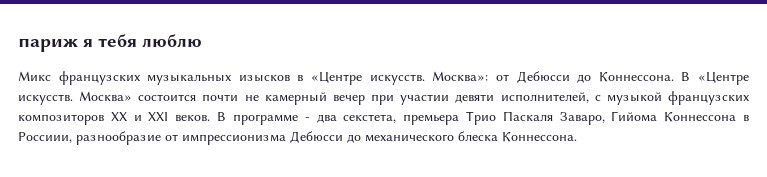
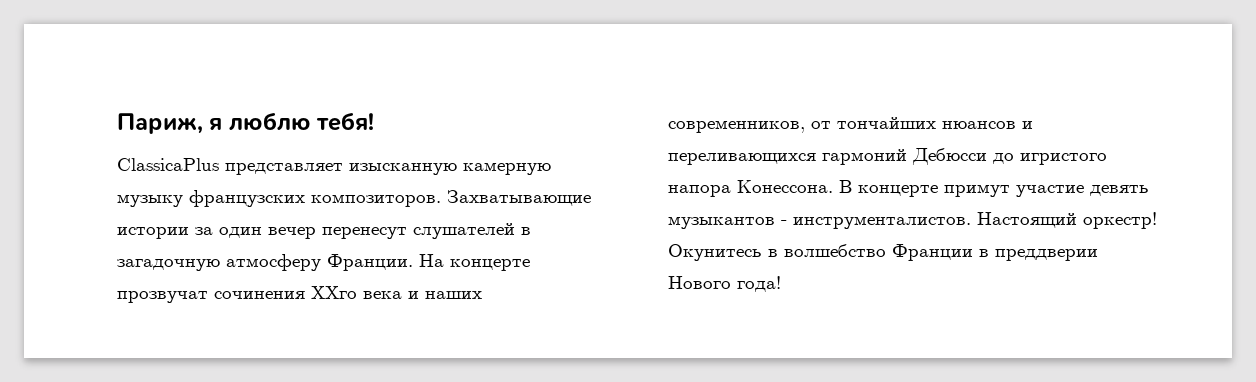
- париж я тебя люблю
- Микс французских музыкальных изысков в «Центре искусств. Москва»: от Дебюсси до Коннессона. В «Центре искусств. Москва» состоится почти не камерный вечер при участии девяти исполнителей, c музыкой французских композиторов XX и XXI веков. В программе - два секстета, премьера Трио Паскаля Заваро, Гийома Коннессона в Россиии, разнообразие от импрессионизма Дебюсси до механического блеска Коннессона.
+ Париж, я люблю тебя!
+ ClassicaPlus представляет изысканную камерную музыку французских композиторов. Захватывающие истории за один вечер перенесут слушателей в загадочную атмосферу Франции. На концерте прозвучат сочинения XXго века и наших современников, от тончайших нюансов и переливающихся гармоний Дебюсси до игристого напора Конессона. В концерте примут участие девять музыкантов - инструменталистов. Настоящий оркестр! Окунитесь в волшебство Франции в преддверии Нового года!

